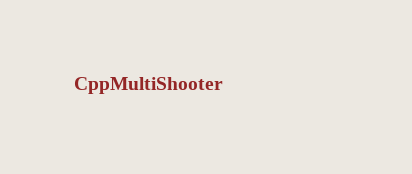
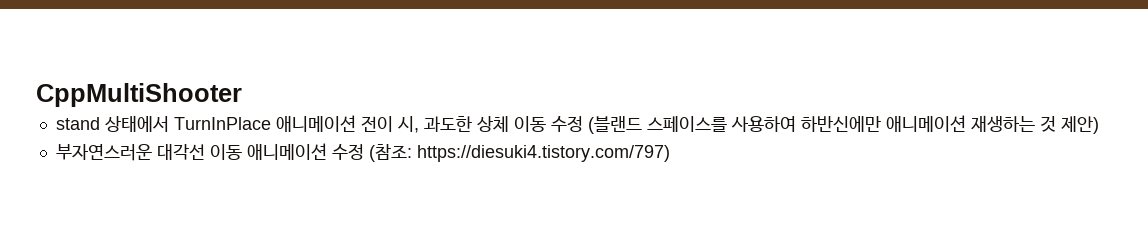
+ stand 상태에서 TurnInPlace 애니메이션 전이 시, 과도한 상체 이동 수정 (블랜드 스페이스를 사용하여 하반신에만 애니메이션 재생하는 것 제안)
+ 부자연스러운 대각선 이동 애니메이션 수정 (참조: https://diesuki4.tistory.com/797)

